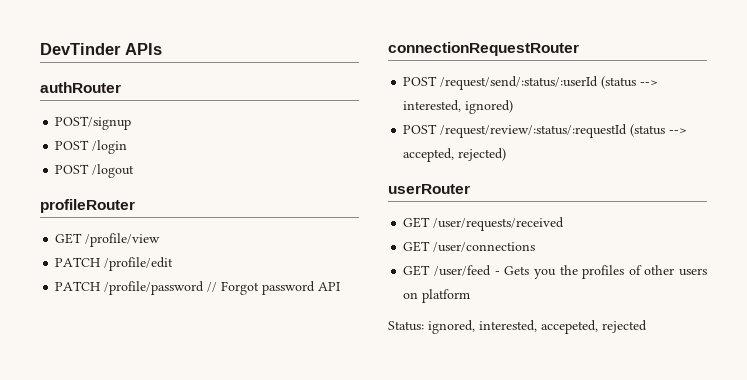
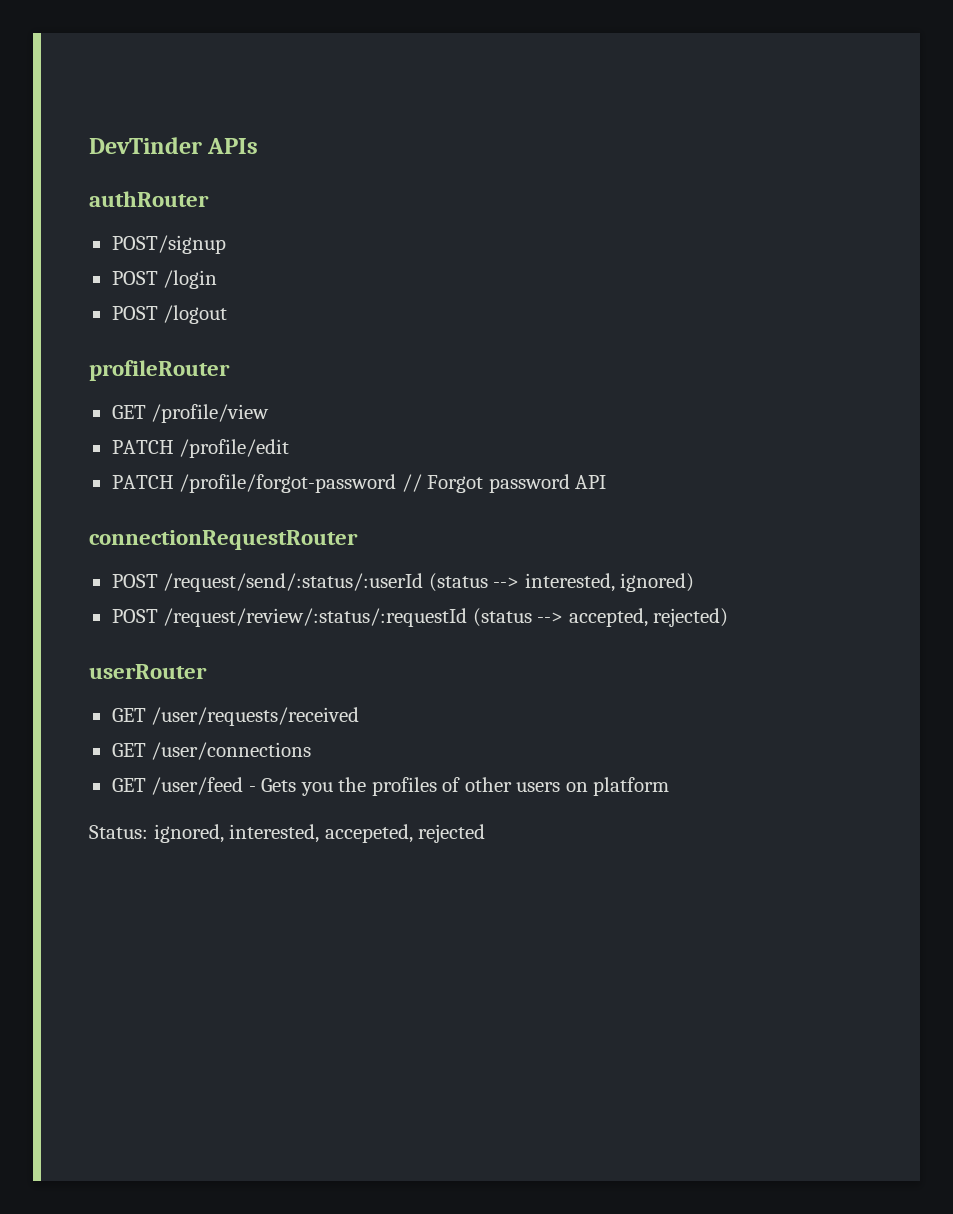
- PATCH /profile/password // Forgot password API
+ PATCH /profile/forgot-password // Forgot password API

